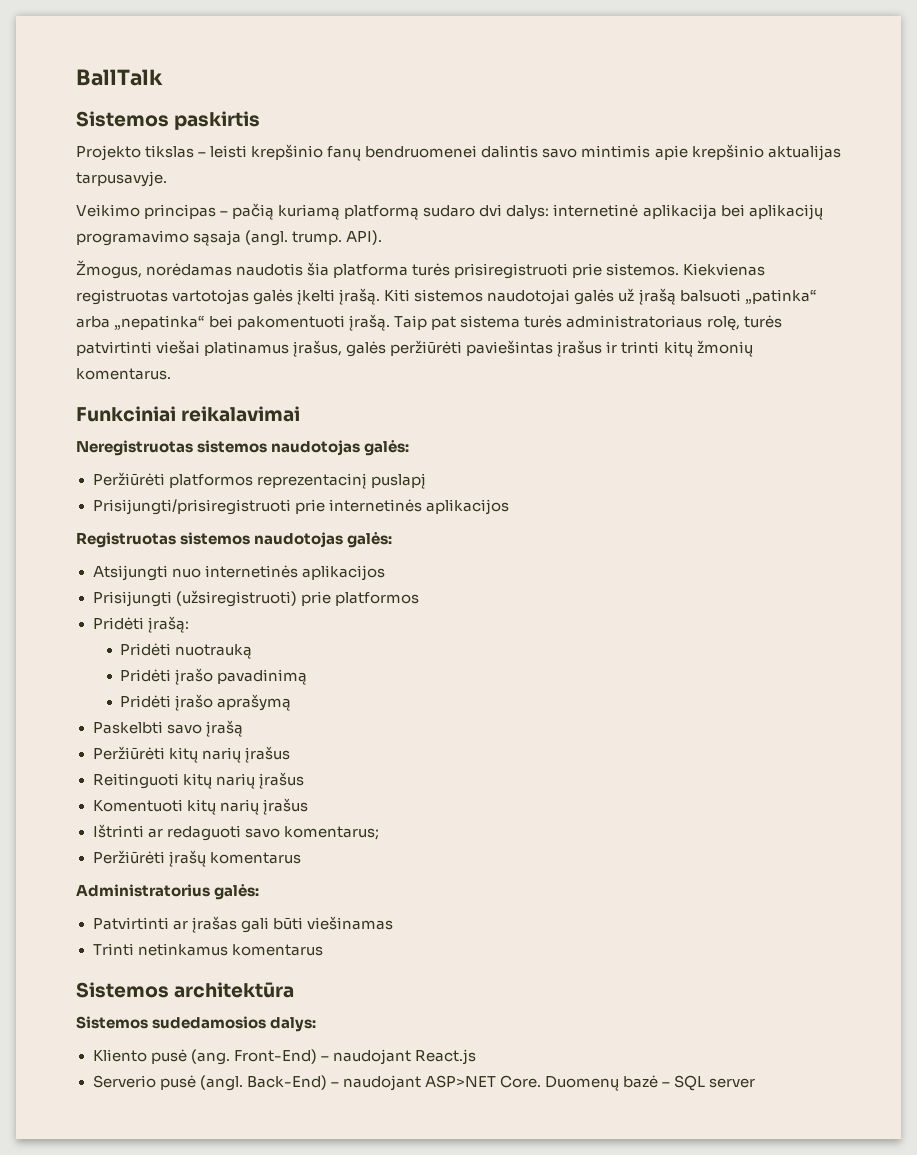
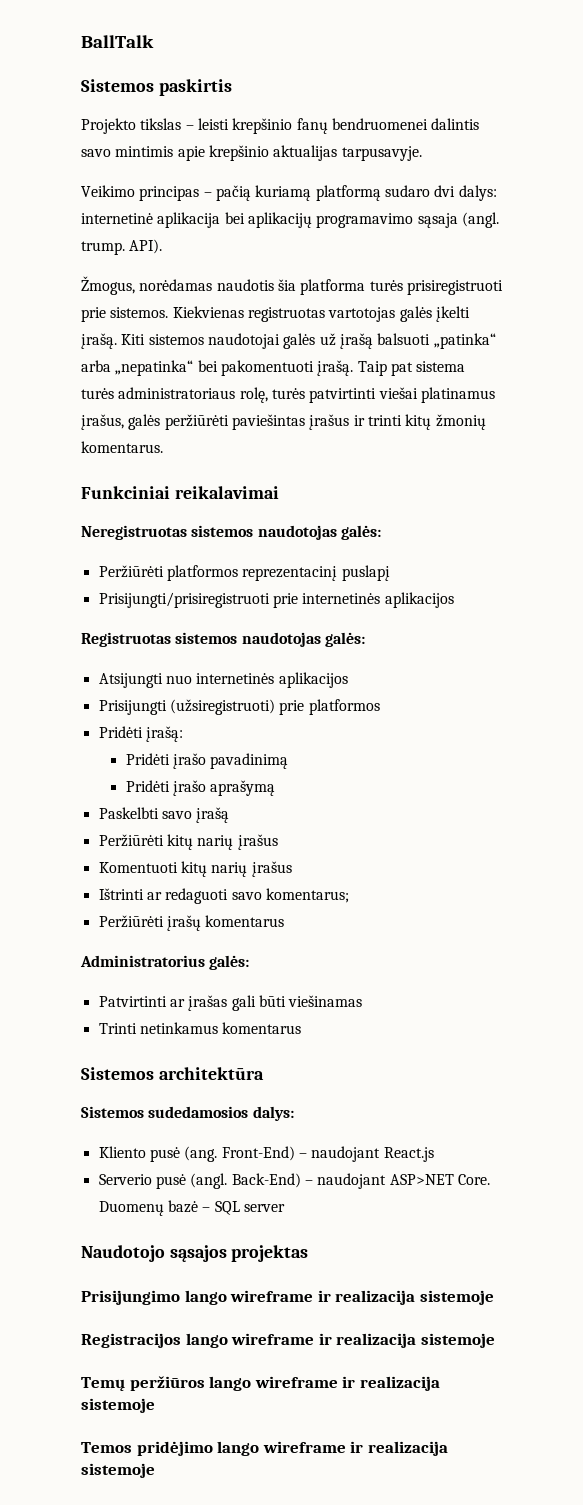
- Pridėti nuotrauką
- Reitinguoti kitų narių įrašus
+ Naudotojo sąsajos projektas
+ Prisijungimo lango wireframe ir realizacija sistemoje
+ Registracijos lango wireframe ir realizacija sistemoje
+ Temų peržiūros lango wireframe ir realizacija sistemoje
+ Temos pridėjimo lango wireframe ir realizacija sistemoje

